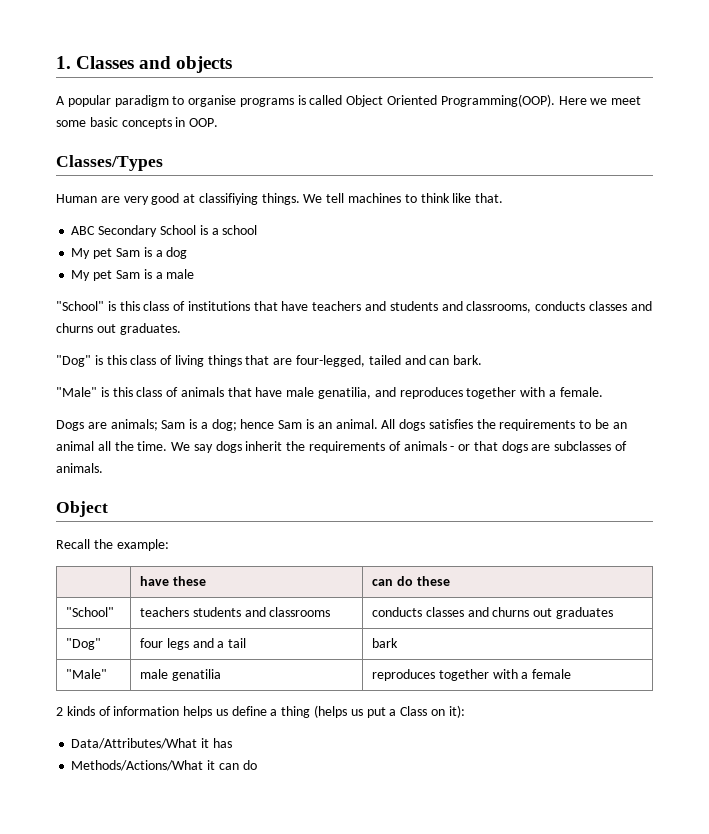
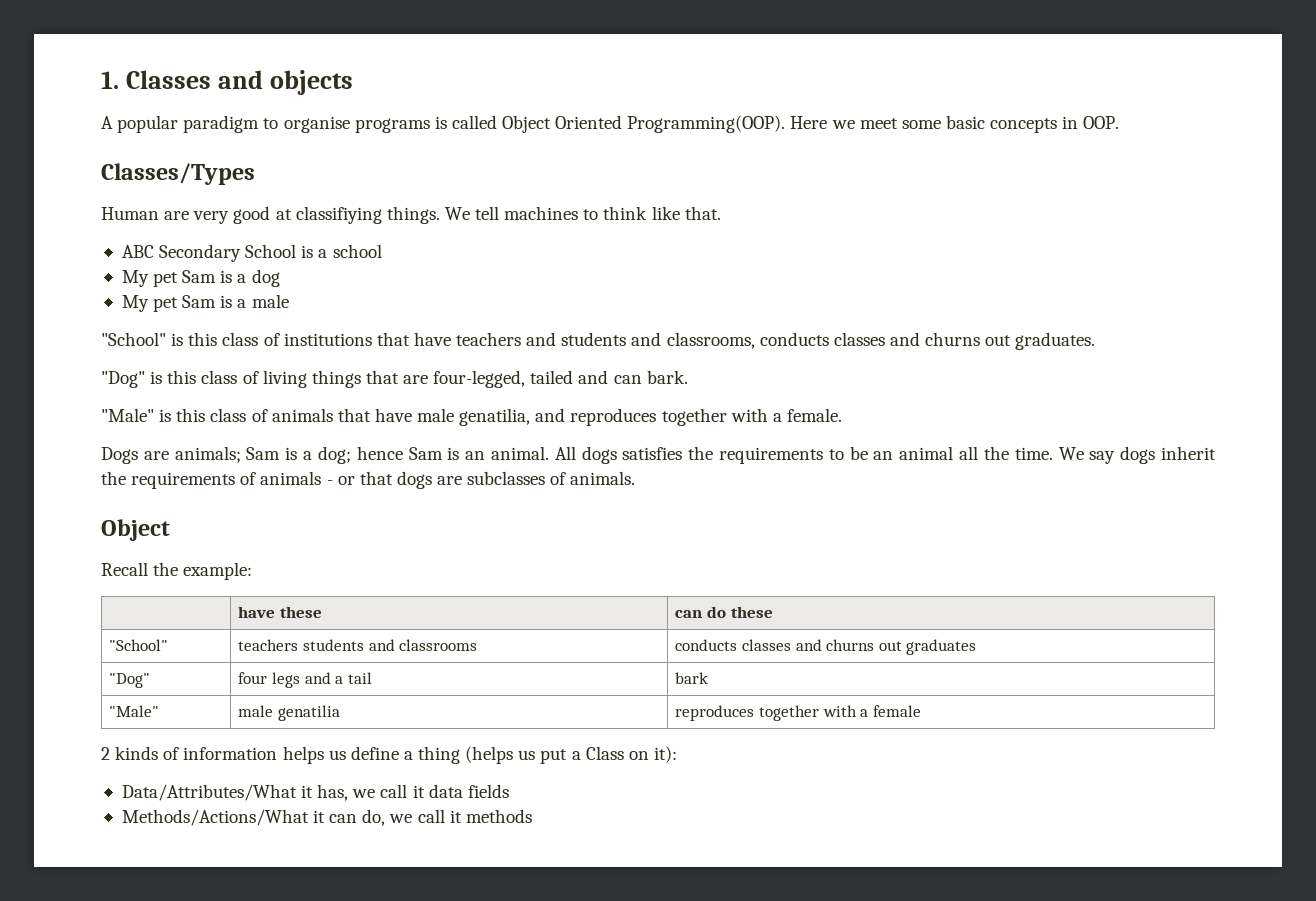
- Data/Attributes/What it has
- Methods/Actions/What it can do
+ Data/Attributes/What it has, we call it data fields
+ Methods/Actions/What it can do, we call it methods

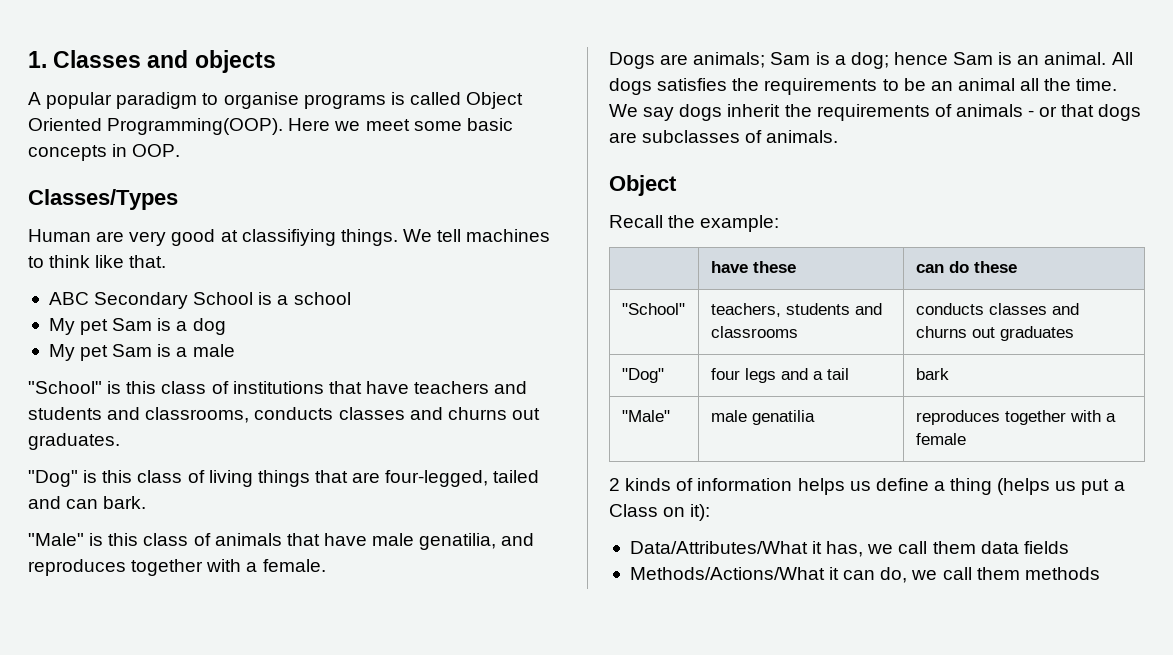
- "School" | teachers students and classrooms | conducts classes and churns out graduates
+ "School" | teachers, students and classrooms | conducts classes and churns out graduates
- Data/Attributes/What it has, we call it data fields
+ Data/Attributes/What it has, we call them data fields
- Methods/Actions/What it can do, we call it methods
+ Methods/Actions/What it can do, we call them methods

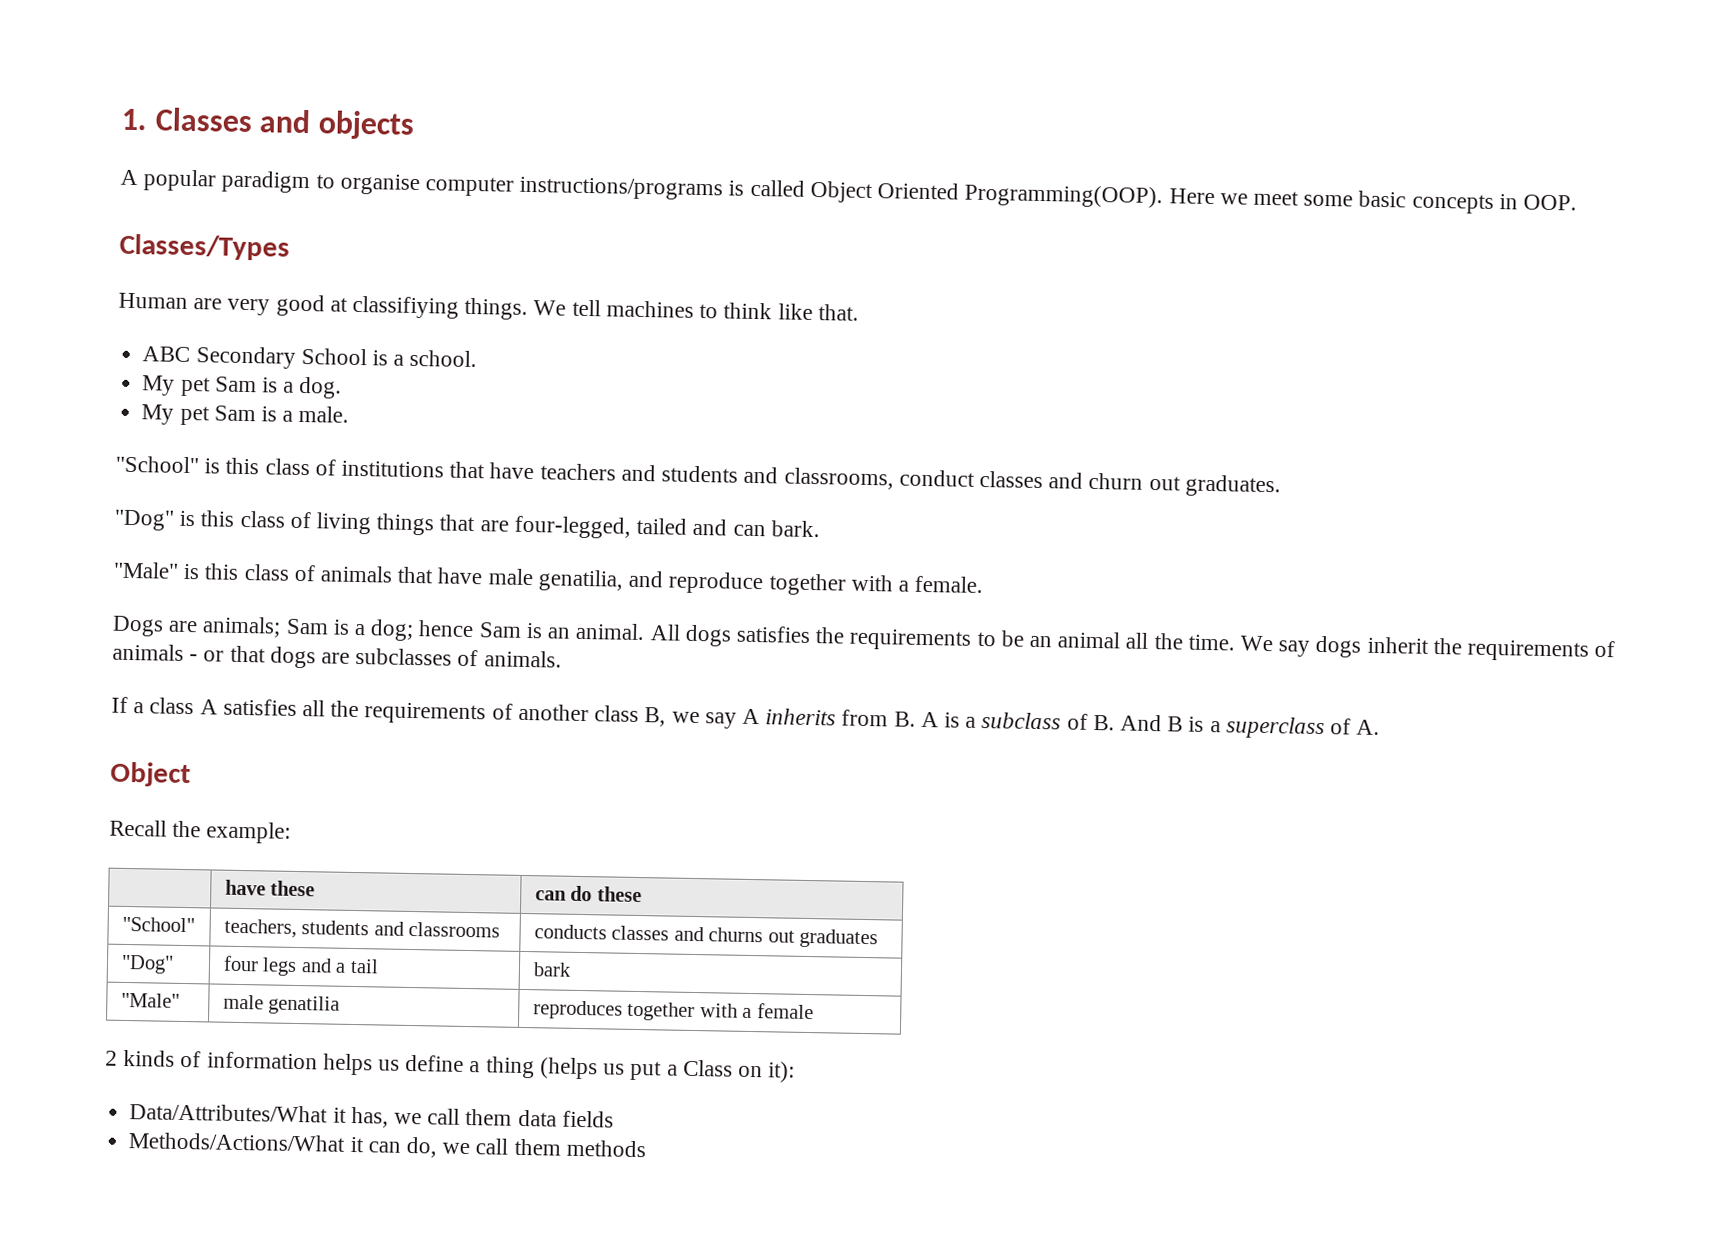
- A popular paradigm to organise programs is called Object Oriented Programming(OOP).
+ A popular paradigm to organise computer instructions/programs is called Object Oriented Programming(OOP).
- ABC Secondary School is a school
- My pet Sam is a dog
- My pet Sam is a male
+ ABC Secondary School is a school.
+ My pet Sam is a dog.
+ My pet Sam is a male.
- "School" is this class of institutions that have teachers and students and classrooms, conducts classes and churns out graduates.
+ "School" is this class of institutions that have teachers and students and classrooms, conduct classes and churn out graduates.
- "Male" is this class of animals that have male genatilia, and reproduces together with a female.
+ "Male" is this class of animals that have male genatilia, and reproduce together with a female.
+ If a class A satisfies all the requirements of another class B, we say A inherits from B. A is a subclass of B. And B is a superclass of A.

